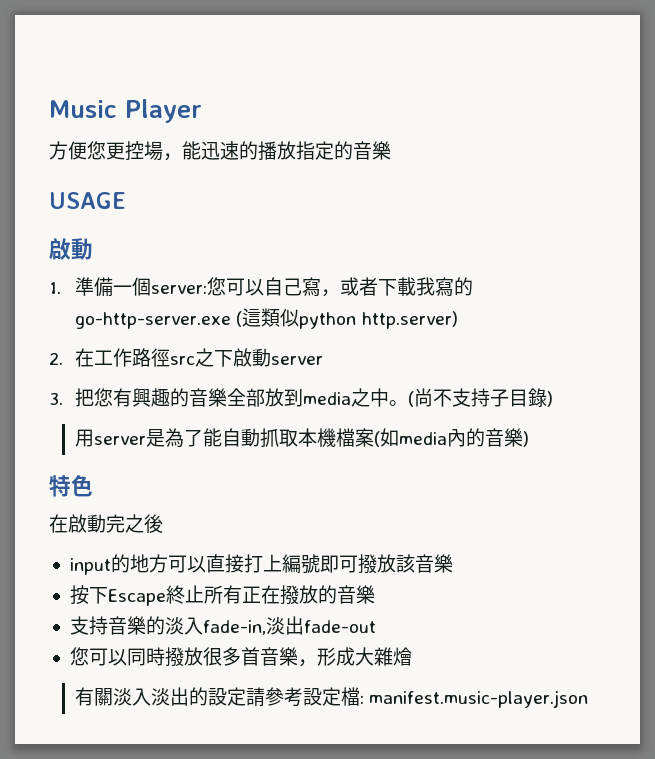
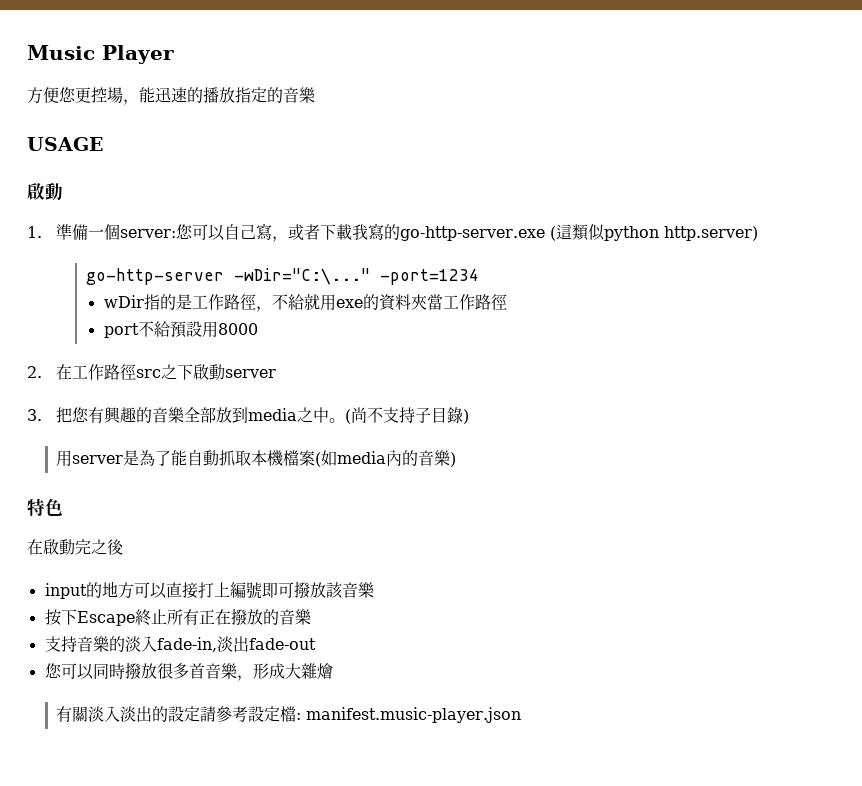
+ go-http-server -wDir="C:\..." -port=1234
+ wDir指的是工作路徑，不給就用exe的資料夾當工作路徑
+ port不給預設用8000

